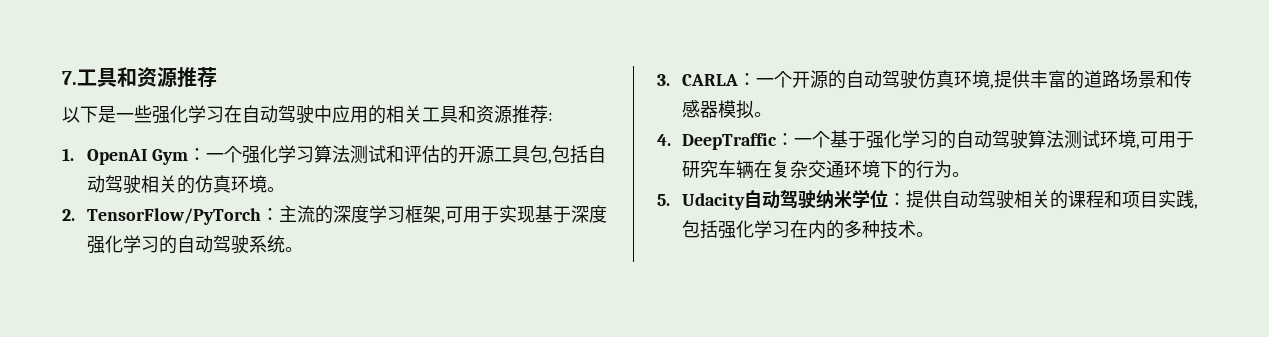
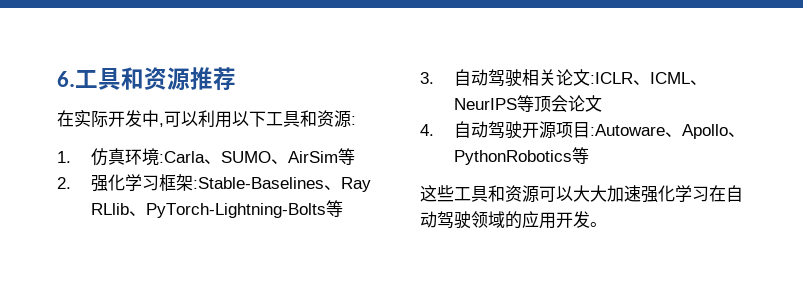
- 7.工具和资源推荐
+ 6.工具和资源推荐
- 以下是一些强化学习在自动驾驶中应用的相关工具和资源推荐:
- 1. OpenAI Gym：一个强化学习算法测试和评估的开源工具包,包括自动驾驶相关的仿真环境。
- 2. TensorFlow/PyTorch：主流的深度学习框架,可用于实现基于深度强化学习的自动驾驶系统。
- 3. CARLA：一个开源的自动驾驶仿真环境,提供丰富的道路场景和传感器模拟。
- 4. DeepTraffic：一个基于强化学习的自动驾驶算法测试环境,可用于研究车辆在复杂交通环境下的行为。
- 5. Udacity自动驾驶纳米学位：提供自动驾驶相关的课程和项目实践,包括强化学习在内的多种技术。
+ 在实际开发中,可以利用以下工具和资源:
+ 1.仿真环境:Carla、SUMO、AirSim等
+ 2.强化学习框架:Stable-Baselines、Ray RLlib、PyTorch-Lightning-Bolts等
+ 3.自动驾驶相关论文:ICLR、ICML、NeurIPS等顶会论文
+ 4.自动驾驶开源项目:Autoware、Apollo、PythonRobotics等
+ 这些工具和资源可以大大加速强化学习在自动驾驶领域的应用开发。

